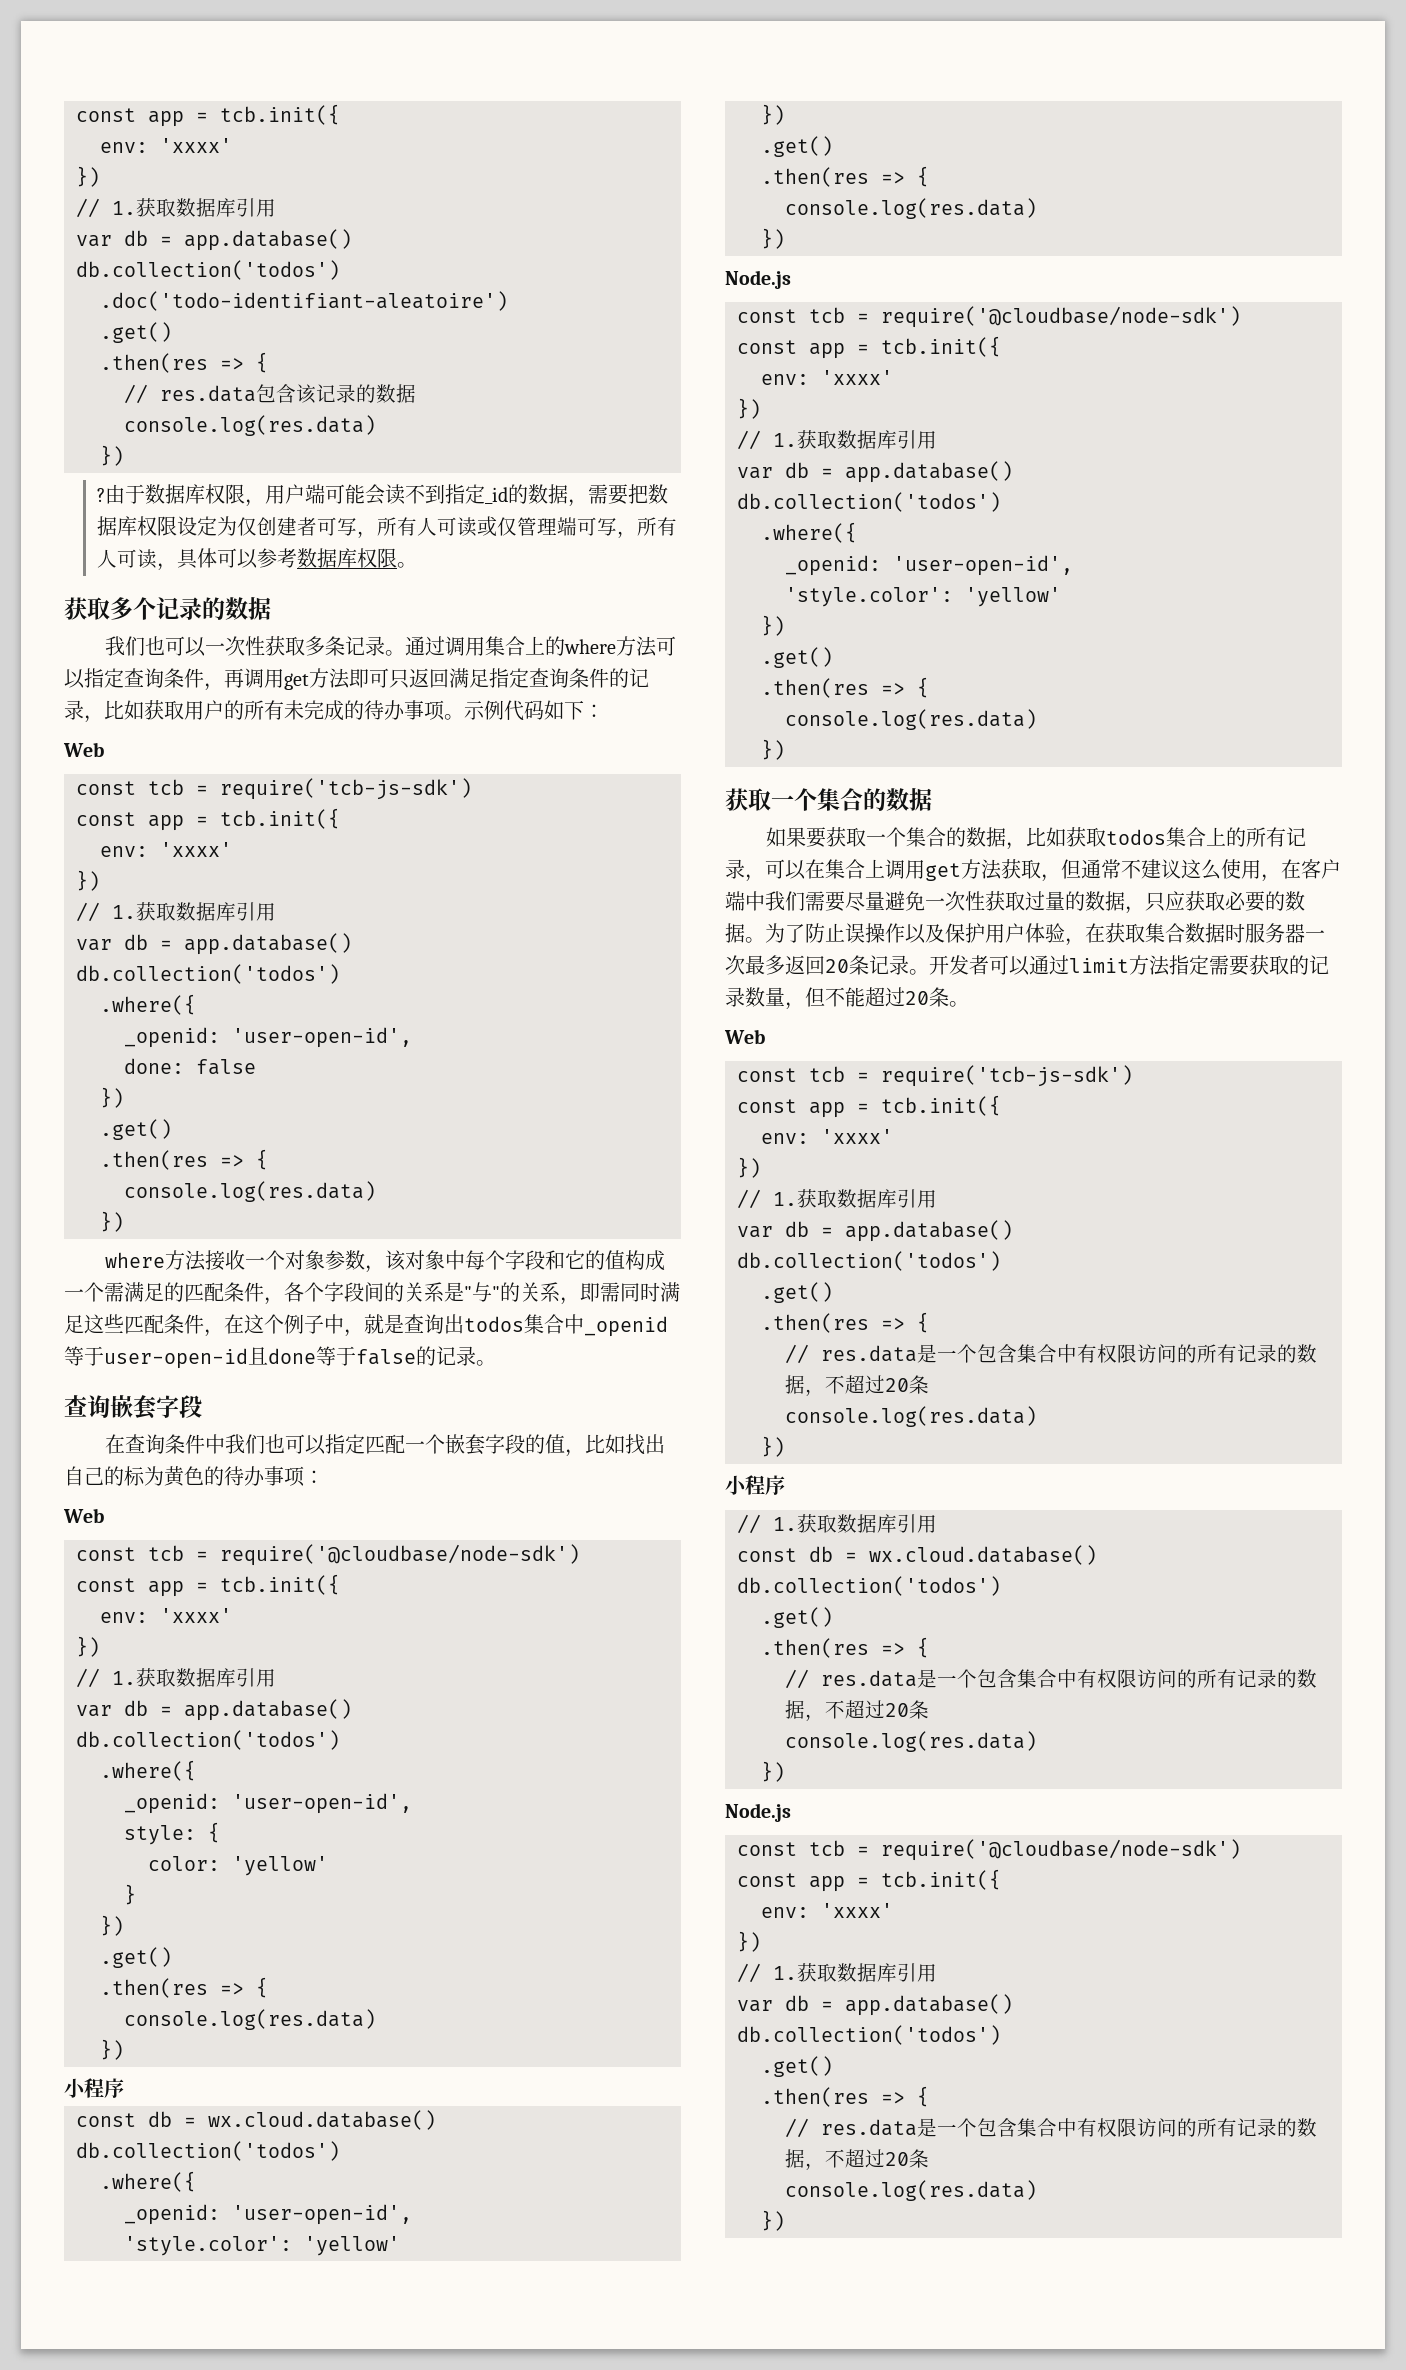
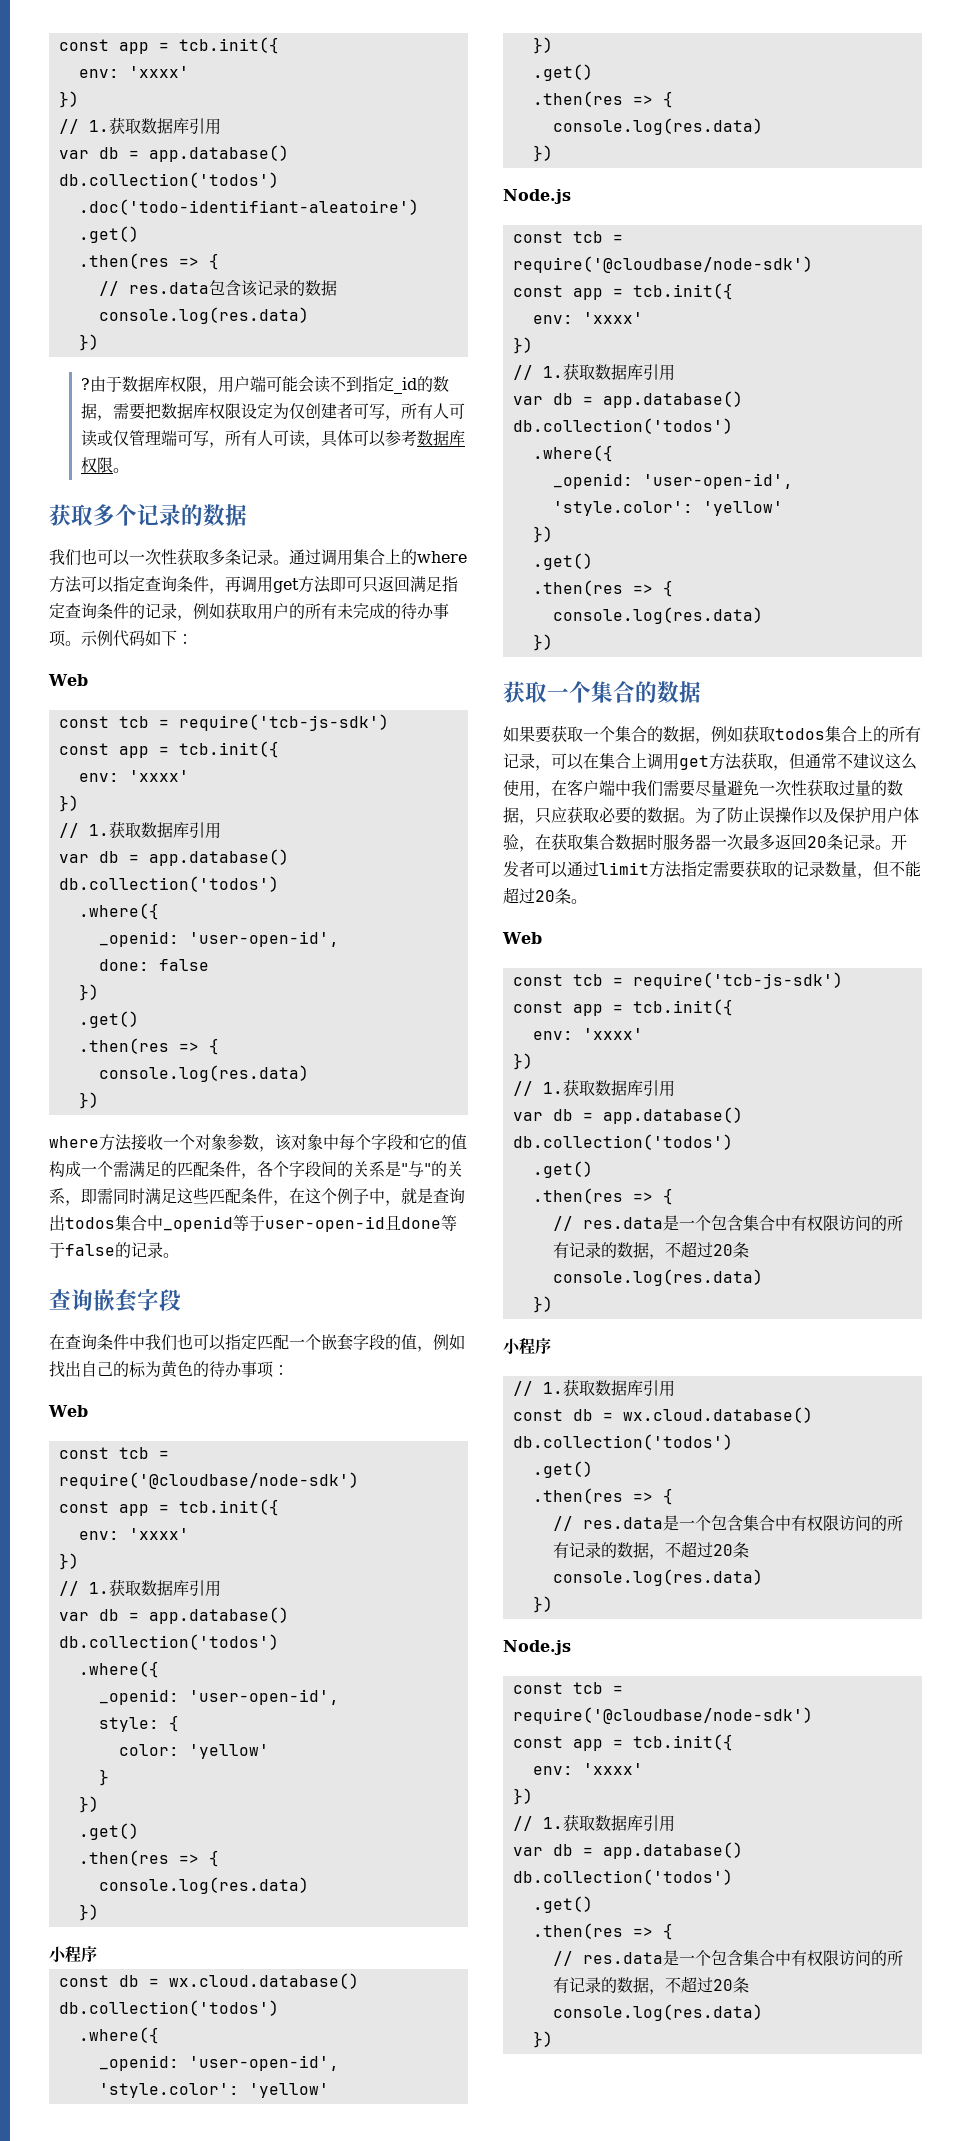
- 通过调用集合上的where方法可以指定查询条件，再调用get方法即可只返回满足指定查询条件的记录，比如获取用户的所有未完成的待办事项。
+ 通过调用集合上的where方法可以指定查询条件，再调用get方法即可只返回满足指定查询条件的记录，例如获取用户的所有未完成的待办事项。
- 在查询条件中我们也可以指定匹配一个嵌套字段的值，比如找出自己的标为黄色的待办事项：
+ 在查询条件中我们也可以指定匹配一个嵌套字段的值，例如找出自己的标为黄色的待办事项：
- 如果要获取一个集合的数据，比如获取todos集合上的所有记录，可以在集合上调用get方法获取，但通常不建议这么使用，在客户端中我们需要尽量避免一次性获取过量的数据，只应获取必要的数据。
+ 如果要获取一个集合的数据，例如获取todos集合上的所有记录，可以在集合上调用get方法获取，但通常不建议这么使用，在客户端中我们需要尽量避免一次性获取过量的数据，只应获取必要的数据。

